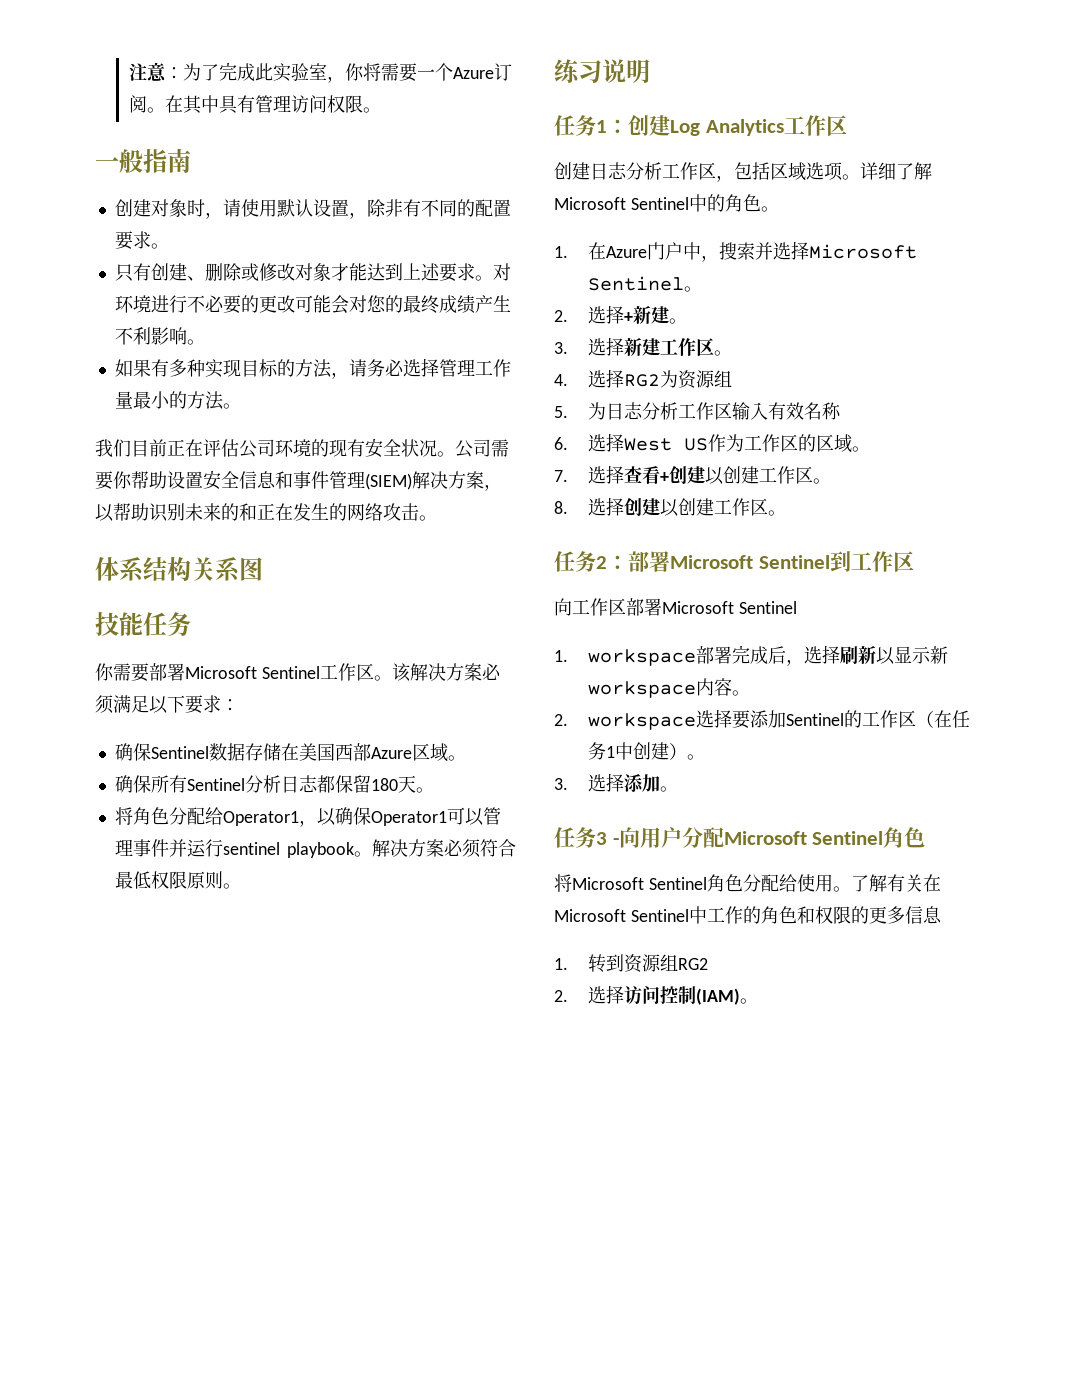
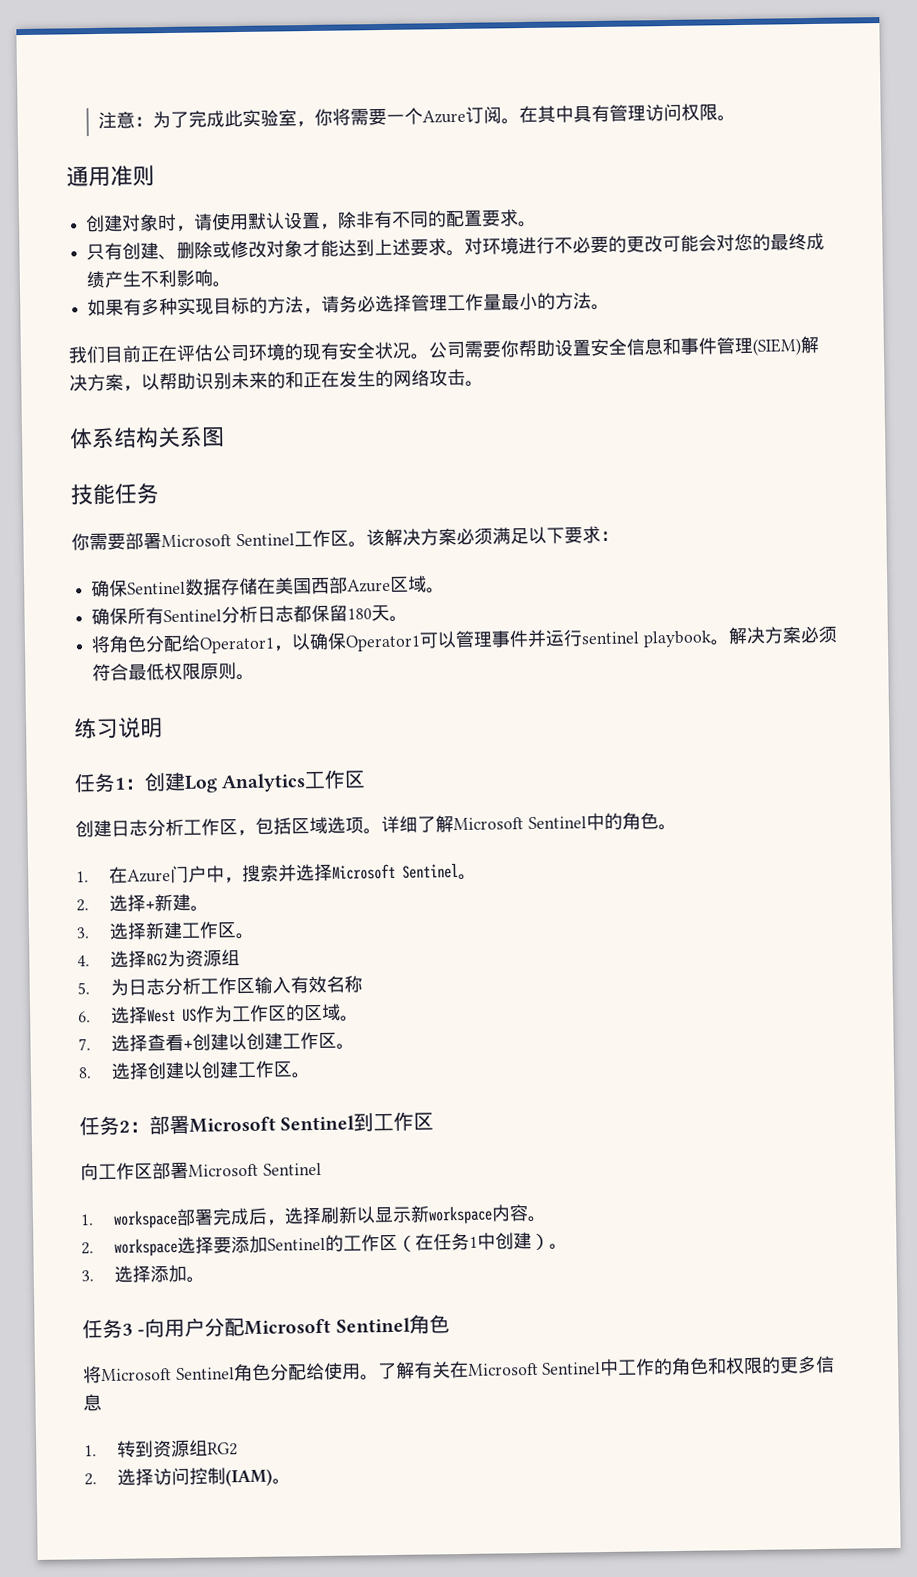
- 一般指南
+ 通用准则

